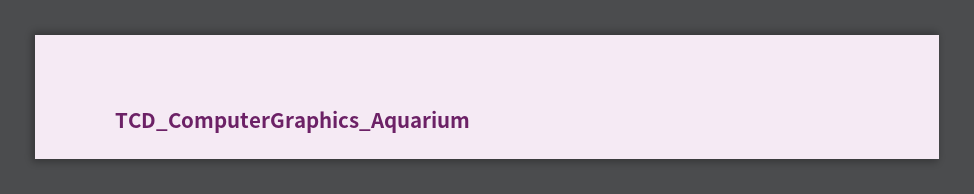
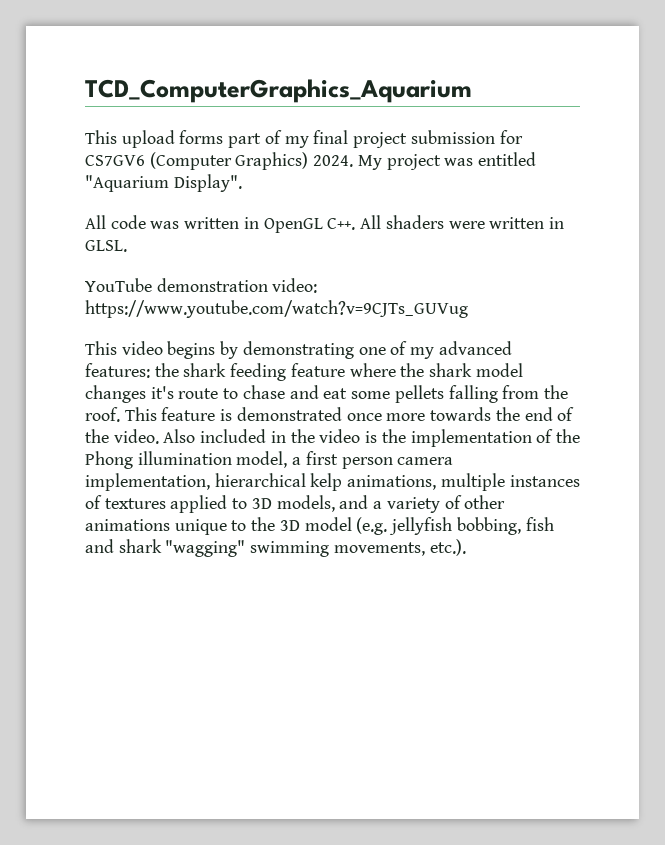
+ This upload forms part of my final project submission for CS7GV6 (Computer Graphics) 2024. My project was entitled "Aquarium Display".
+ All code was written in OpenGL C++. All shaders were written in GLSL.
+ YouTube demonstration video: https://www.youtube.com/watch?v=9CJTs_GUVug
+ This video begins by demonstrating one of my advanced features: the shark feeding feature where the shark model changes it's route to chase and eat some pellets falling from the roof. This feature is demonstrated once more towards the end of the video. Also included in the video is the implementation of the Phong illumination model, a first person camera implementation, hierarchical kelp animations, multiple instances of textures applied to 3D models, and a variety of other animations unique to the 3D model (e.g. jellyfish bobbing, fish and shark "wagging" swimming movements, etc.).

